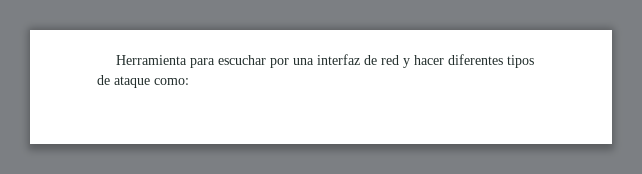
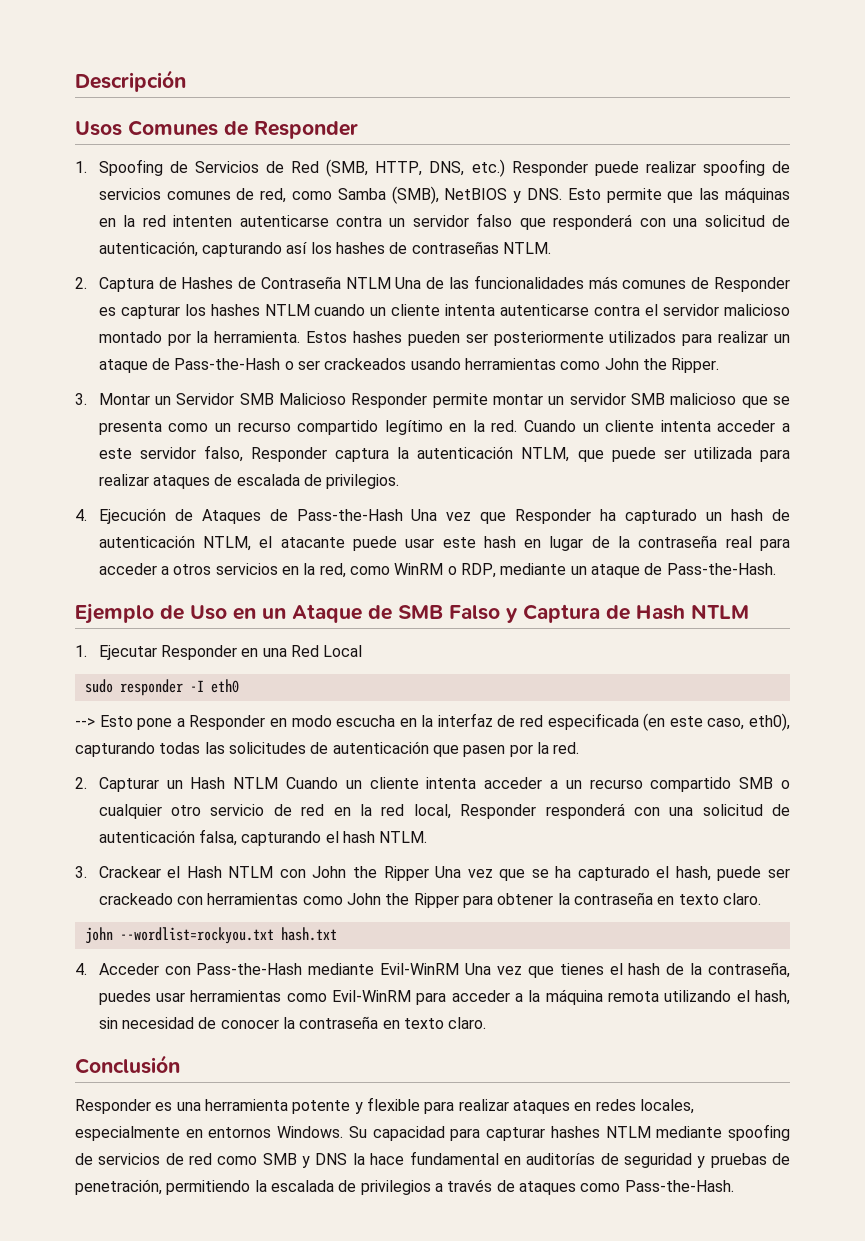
- Herramienta para escuchar por una interfaz de red y hacer diferentes tipos de ataque como:
+ Descripción
+ Usos Comunes de Responder
+ 1. Spoofing de Servicios de Red (SMB, HTTP, DNS, etc.) Responder puede realizar spoofing de servicios comunes de red, como Samba (SMB), NetBIOS y DNS. Esto permite que las máquinas en la red intenten autenticarse contra un servidor falso que responderá con una solicitud de autenticación, capturando así los hashes de contraseñas NTLM.
+ 2. Captura de Hashes de Contraseña NTLM Una de las funcionalidades más comunes de Responder es capturar los hashes NTLM cuando un cliente intenta autenticarse contra el servidor malicioso montado por la herramienta. Estos hashes pueden ser posteriormente utilizados para realizar un ataque de Pass-the-Hash o ser crackeados usando herramientas como John the Ripper.
+ 3. Montar un Servidor SMB Malicioso Responder permite montar un servidor SMB malicioso que se presenta como un recurso compartido legítimo en la red. Cuando un cliente intenta acceder a este servidor falso, Responder captura la autenticación NTLM, que puede ser utilizada para realizar ataques de escalada de privilegios.
+ 4. Ejecución de Ataques de Pass-the-Hash Una vez que Responder ha capturado un hash de autenticación NTLM, el atacante puede usar este hash en lugar de la contraseña real para acceder a otros servicios en la red, como WinRM o RDP, mediante un ataque de Pass-the-Hash.
+ Ejemplo de Uso en un Ataque de SMB Falso y Captura de Hash NTLM
+ 1. Ejecutar Responder en una Red Local
+ sudo responder -I eth0
+ --> Esto pone a Responder en modo escucha en la interfaz de red especificada (en este caso, eth0), capturando todas las solicitudes de autenticación que pasen por la red.
+ 2. Capturar un Hash NTLM Cuando un cliente intenta acceder a un recurso compartido SMB o cualquier otro servicio de red en la red local, Responder responderá con una solicitud de autenticación falsa, capturando el hash NTLM.
+ 3. Crackear el Hash NTLM con John the Ripper Una vez que se ha capturado el hash, puede ser crackeado con herramientas como John the Ripper para obtener la contraseña en texto claro.
+ john --wordlist=rockyou.txt hash.txt
+ 4. Acceder con Pass-the-Hash mediante Evil-WinRM Una vez que tienes el hash de la contraseña, puedes usar herramientas como Evil-WinRM para acceder a la máquina remota utilizando el hash, sin necesidad de conocer la contraseña en texto claro.
+ Conclusión
+ Responder es una herramienta potente y flexible para realizar ataques en redes locales, especialmente en entornos Windows. Su capacidad para capturar hashes NTLM mediante spoofing de servicios de red como SMB y DNS la hace fundamental en auditorías de seguridad y pruebas de penetración, permitiendo la escalada de privilegios a través de ataques como Pass-the-Hash.

